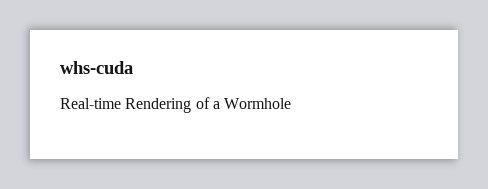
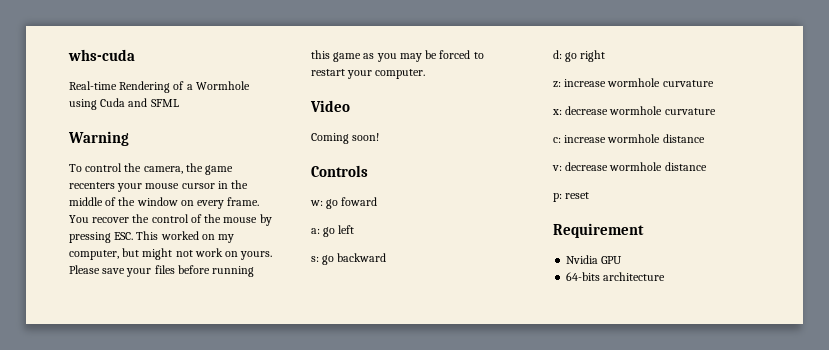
- Real-time Rendering of a Wormhole
+ Real-time Rendering of a Wormhole using Cuda and SFML
+ Warning
+ To control the camera, the game recenters your mouse cursor in the middle of the window on every frame. You recover the control of the mouse by pressing ESC. This worked on my computer, but might not work on yours. Please save your files before running this game as you may be forced to restart your computer.
+ Video
+ Coming soon!
+ Controls
+ w: go foward
+ a: go left
+ s: go backward
+ d: go right
+ z: increase wormhole curvature
+ x: decrease wormhole curvature
+ c: increase wormhole distance
+ v: decrease wormhole distance
+ p: reset
+ Requirement
+ Nvidia GPU
+ 64-bits architecture

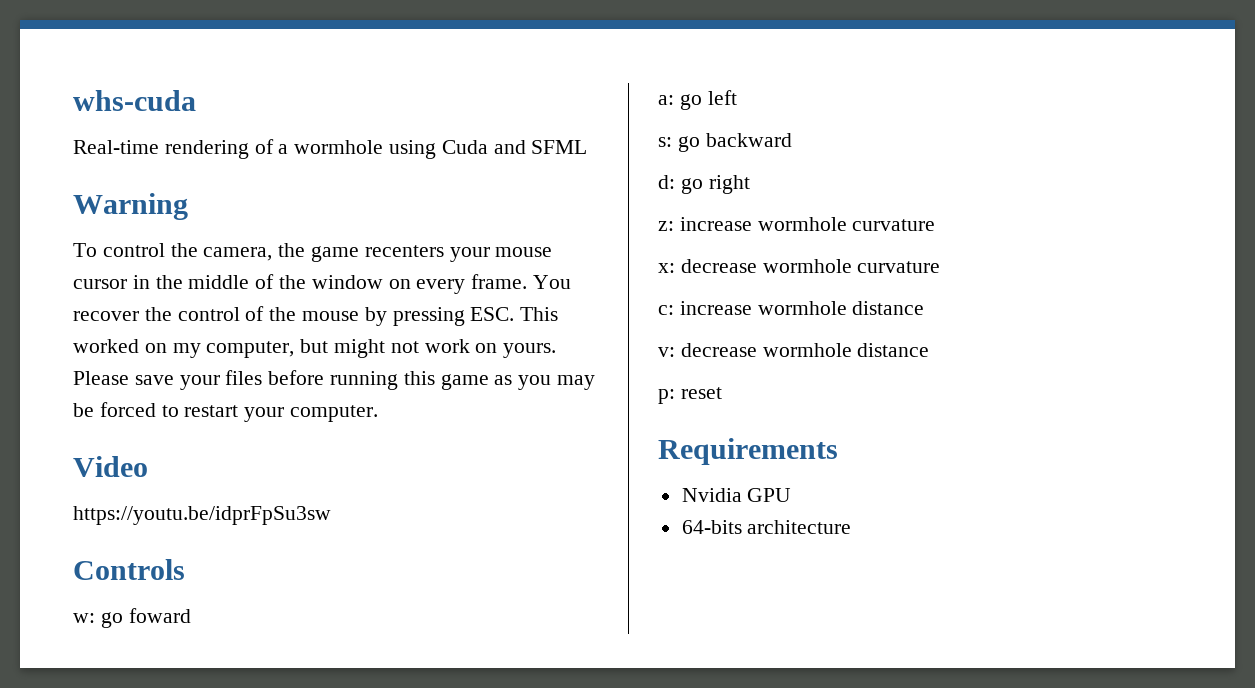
- Real-time Rendering of a Wormhole using Cuda and SFML
+ Real-time rendering of a wormhole using Cuda and SFML
- Coming soon!
+ https://youtu.be/idprFpSu3sw
- Requirement
+ Requirements

